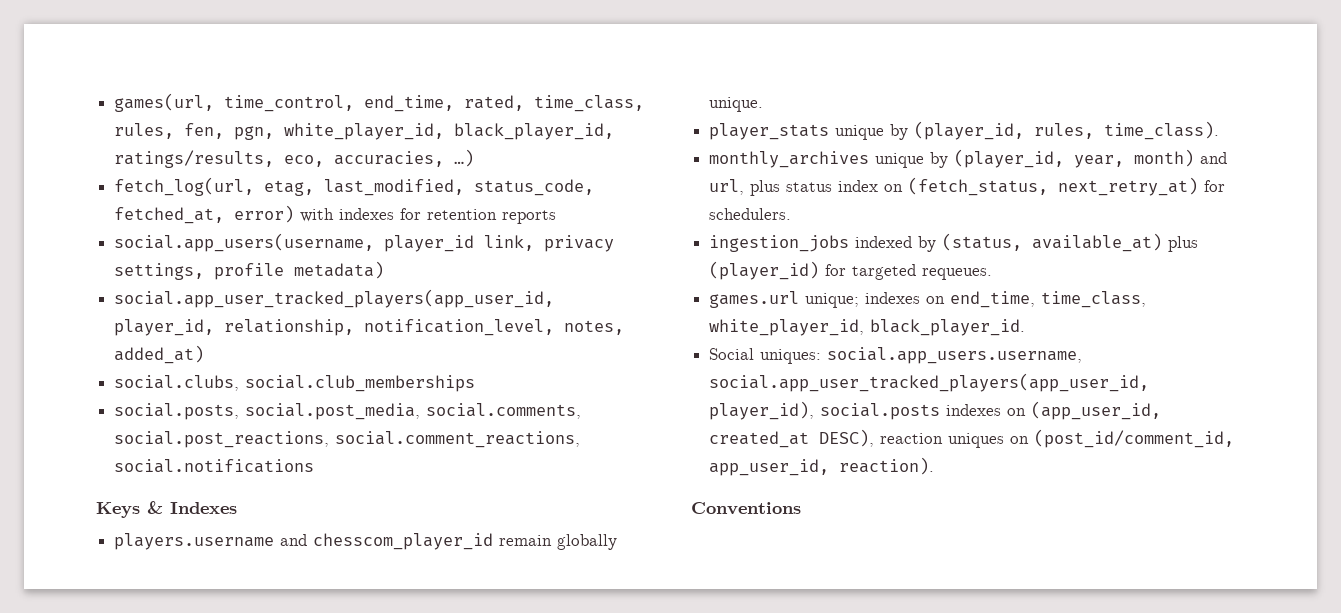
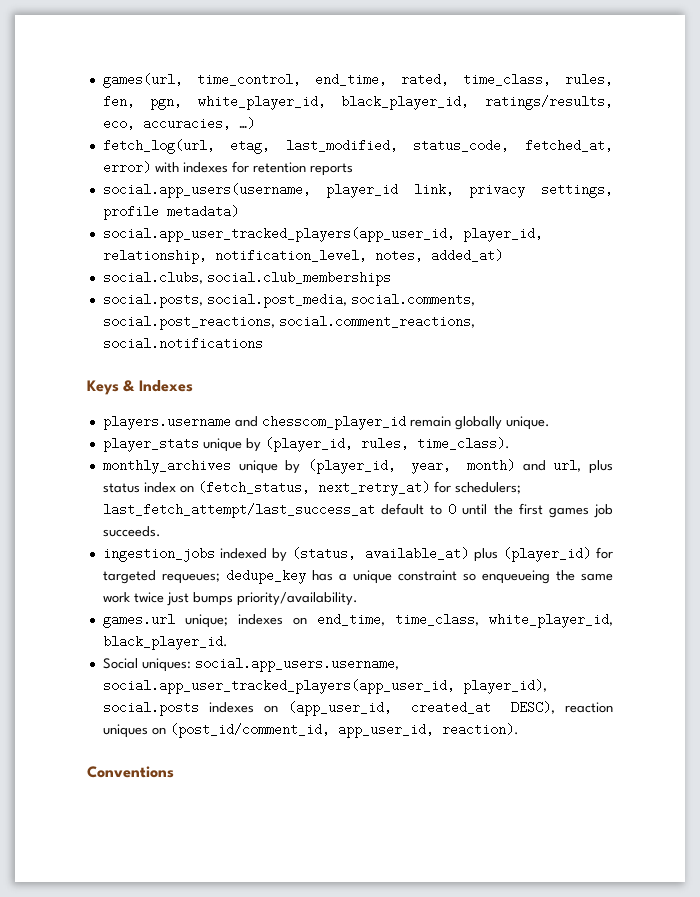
- monthly_archives unique by (player_id, year, month) and url, plus status index on (fetch_status, next_retry_at) for schedulers.
+ monthly_archives unique by (player_id, year, month) and url, plus status index on (fetch_status, next_retry_at) for schedulers; last_fetch_attempt/last_success_at default to 0 until the first games job succeeds.
- ingestion_jobs indexed by (status, available_at) plus (player_id) for targeted requeues.
+ ingestion_jobs indexed by (status, available_at) plus (player_id) for targeted requeues; dedupe_key has a unique constraint so enqueueing the same work twice just bumps priority/availability.

